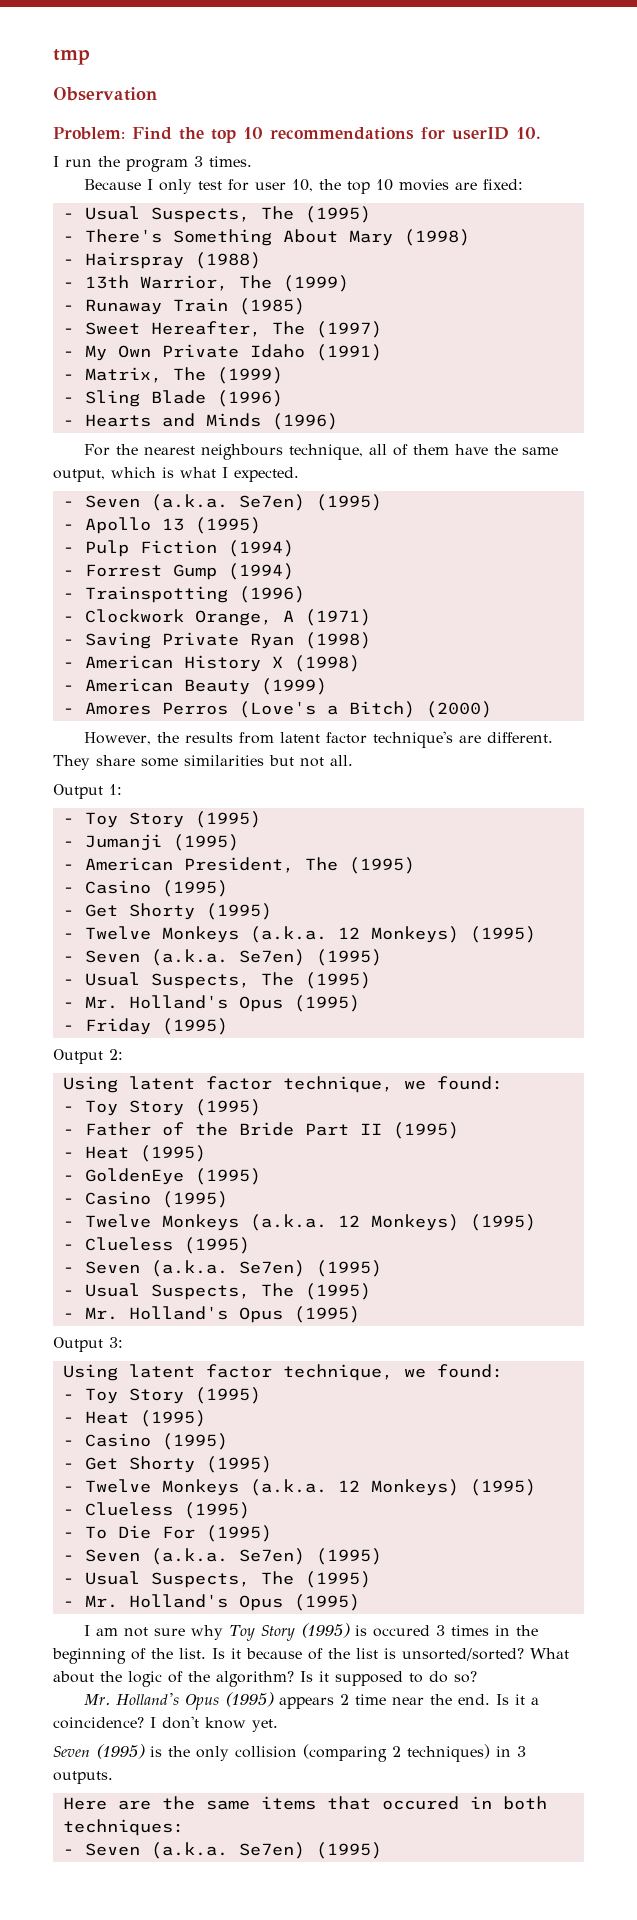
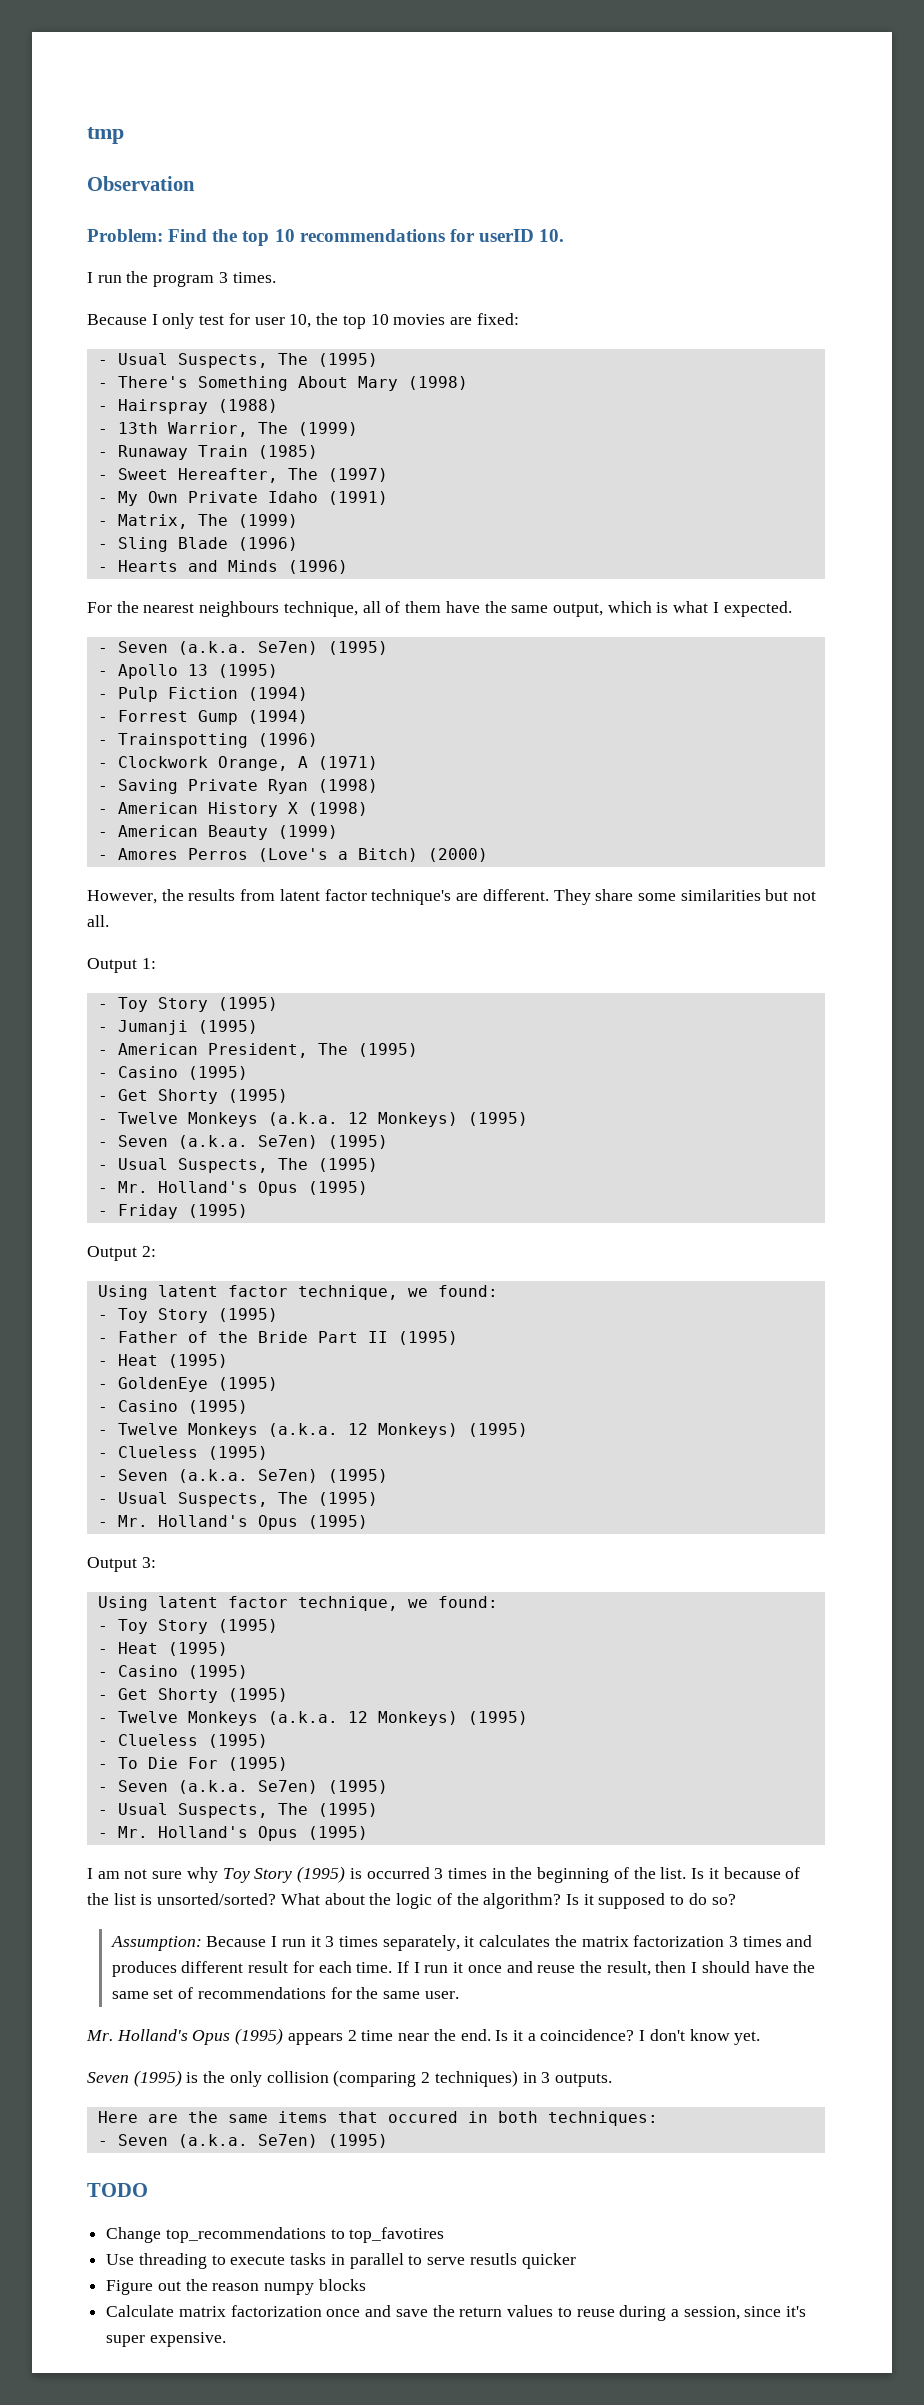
- I am not sure why Toy Story (1995) is occured 3 times in the beginning of the list.
+ I am not sure why Toy Story (1995) is occurred 3 times in the beginning of the list.
+ Assumption: Because I run it 3 times separately, it calculates the matrix factorization 3 times and produces different result for each time. If I run it once and reuse the result, then I should have the same set of recommendations for the same user.
+ TODO
+ Change top_recommendations to top_favotires
+ Use threading to execute tasks in parallel to serve resutls quicker
+ Figure out the reason numpy blocks
+ Calculate matrix factorization once and save the return values to reuse during a session, since it's super expensive.

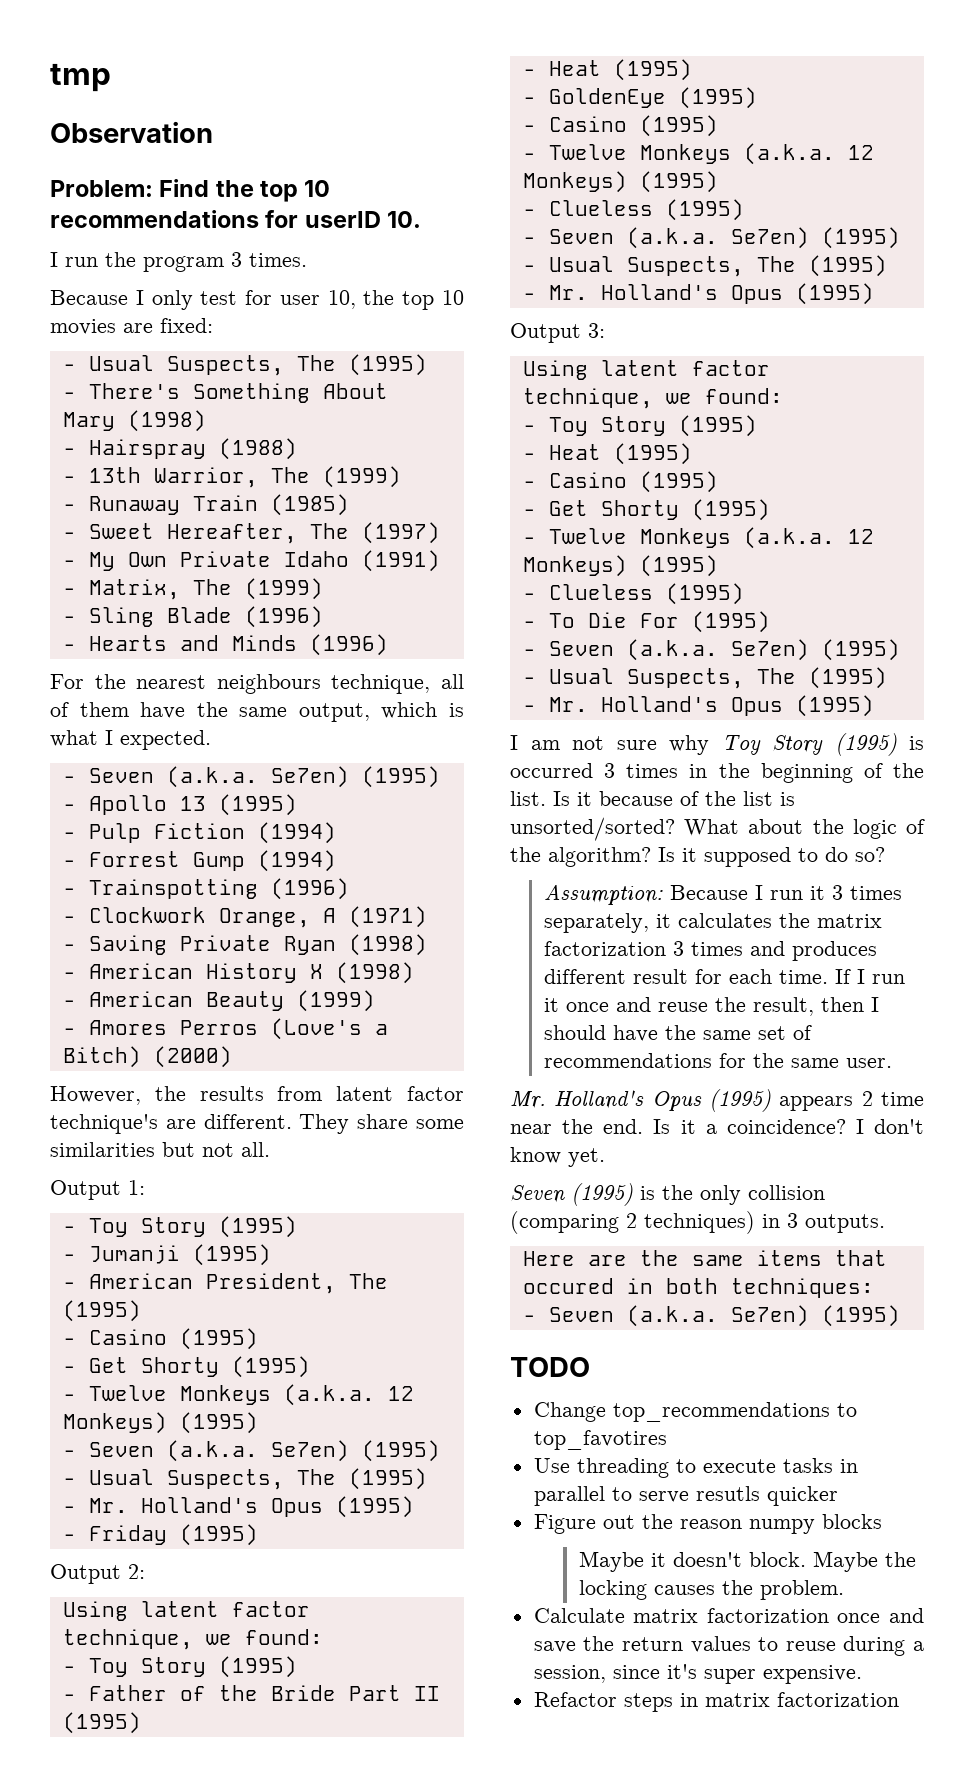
+ Maybe it doesn't block. Maybe the locking causes the problem.
+ Refactor steps in matrix factorization

